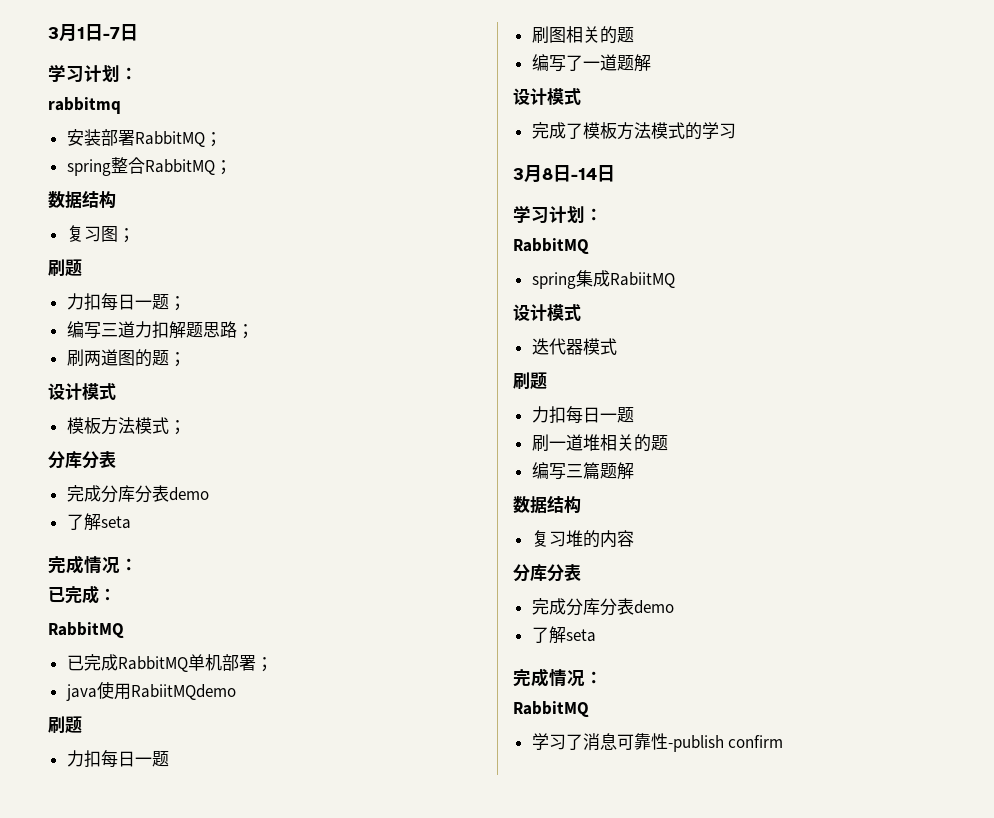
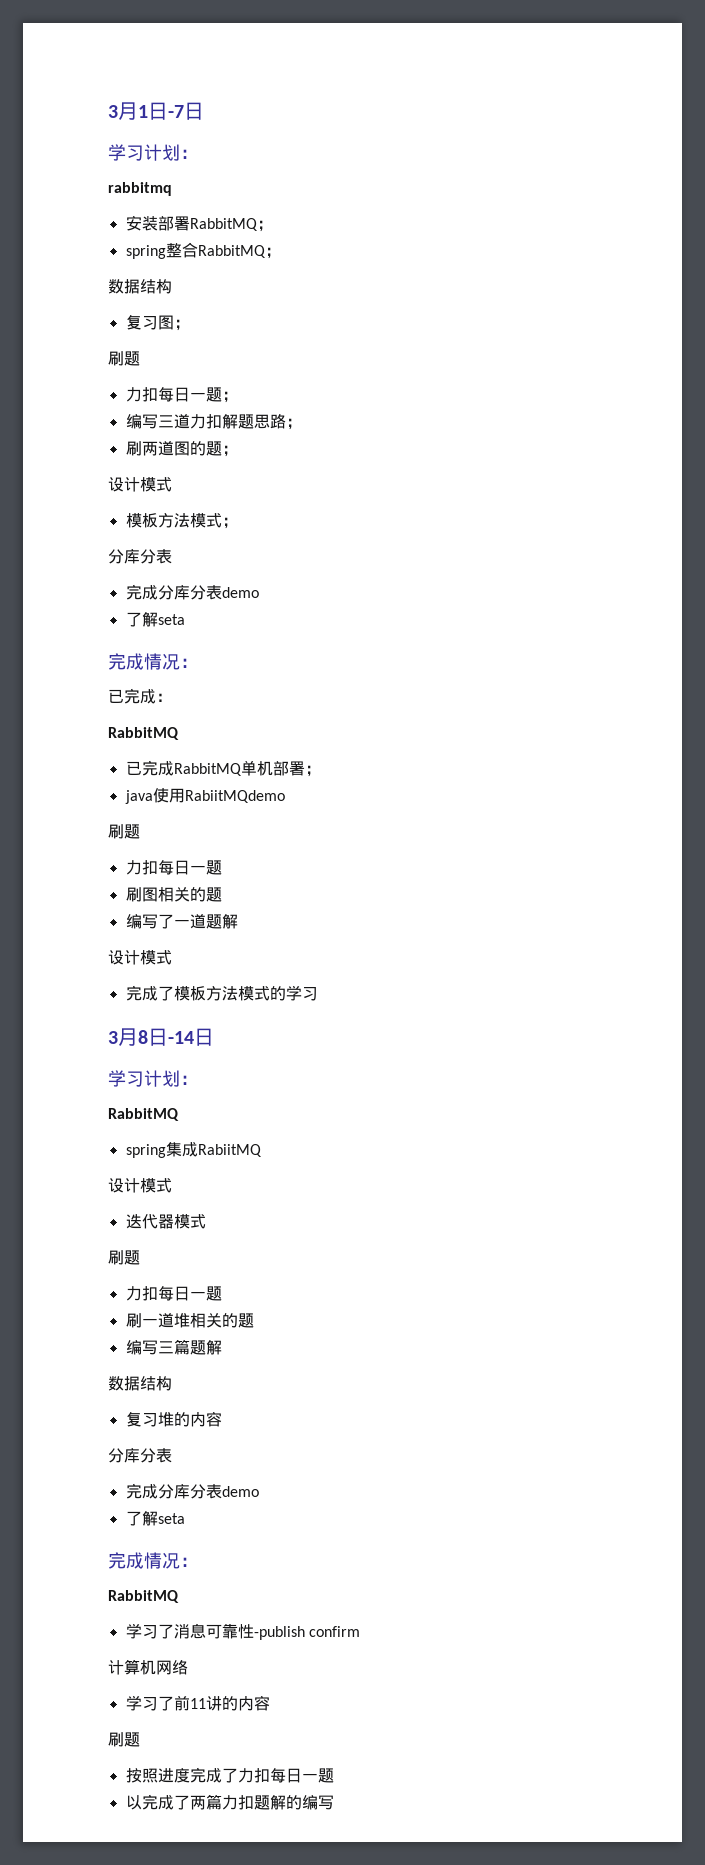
+ 计算机网络
+ 学习了前11讲的内容
+ 刷题
+ 按照进度完成了力扣每日一题
+ 以完成了两篇力扣题解的编写

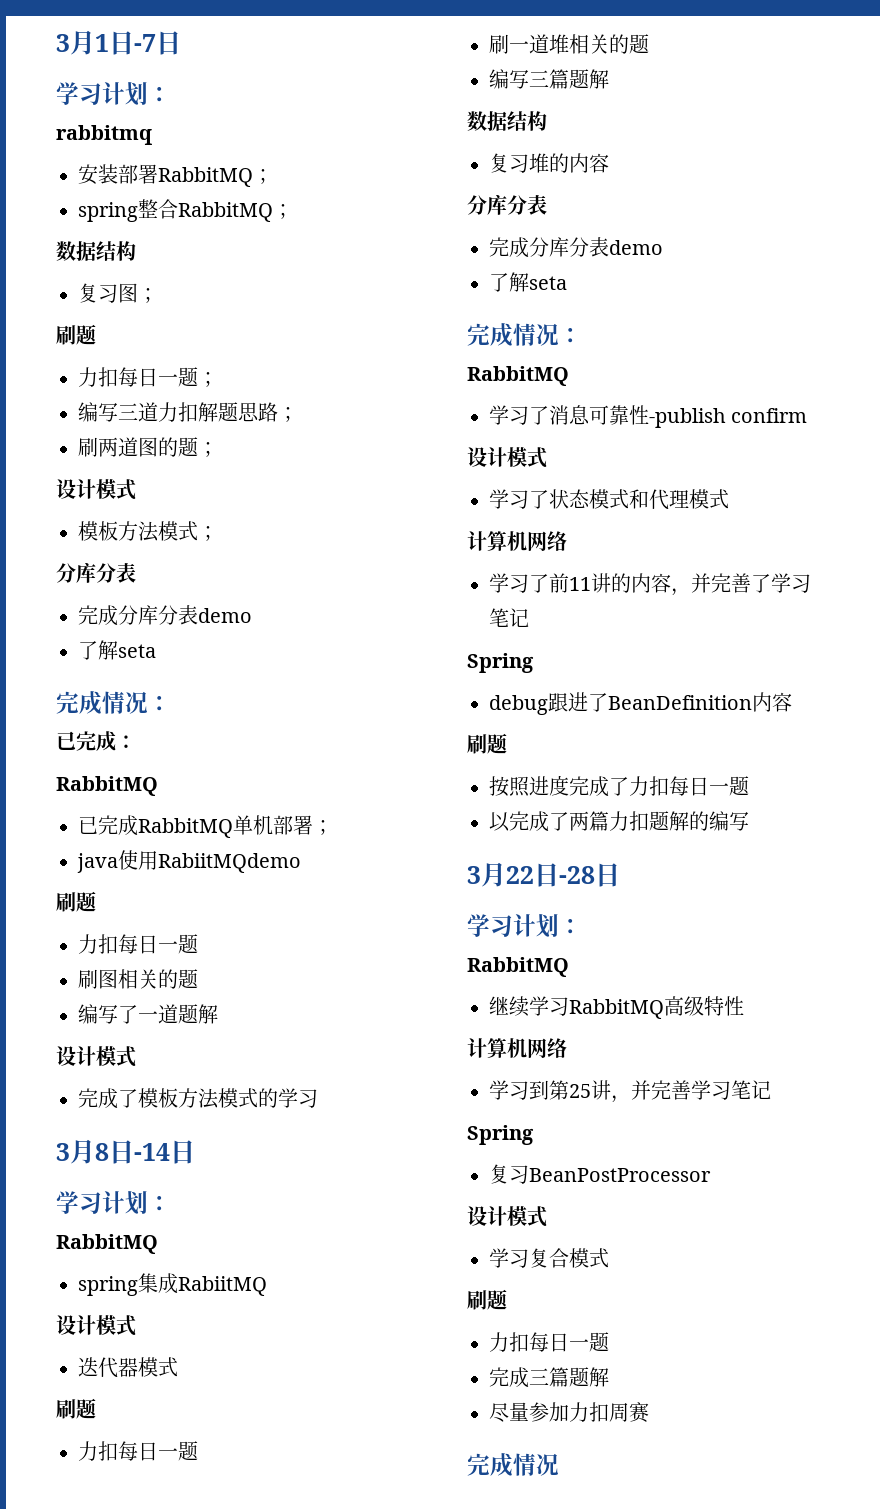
  学习了消息可靠性-publish confirm
+ 设计模式
+ 学习了状态模式和代理模式
- 学习了前11讲的内容
+ 学习了前11讲的内容，并完善了学习笔记
+ Spring
+ debug跟进了BeanDefinition内容
+ 3月22日-28日
+ 学习计划：
+ RabbitMQ
+ 继续学习RabbitMQ高级特性
+ 计算机网络
+ 学习到第25讲，并完善学习笔记
+ Spring
+ 复习BeanPostProcessor
+ 设计模式
+ 学习复合模式
+ 刷题
+ 力扣每日一题
+ 完成三篇题解
+ 尽量参加力扣周赛
+ 完成情况

